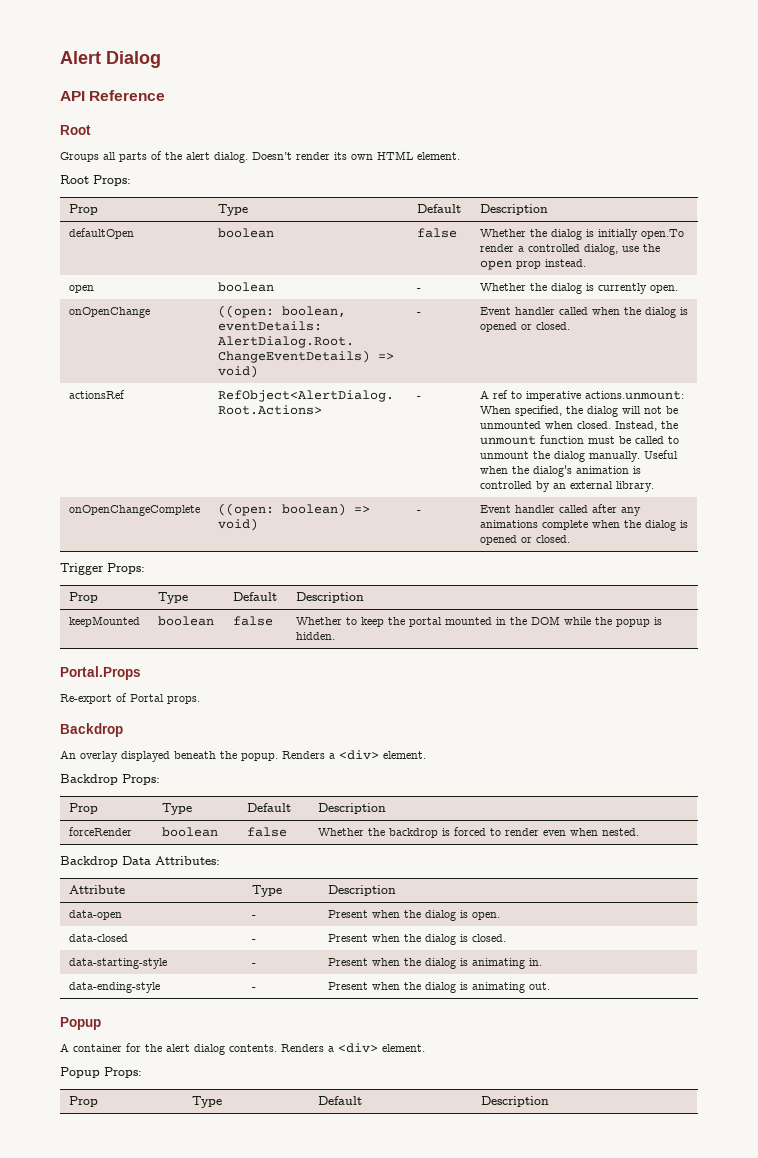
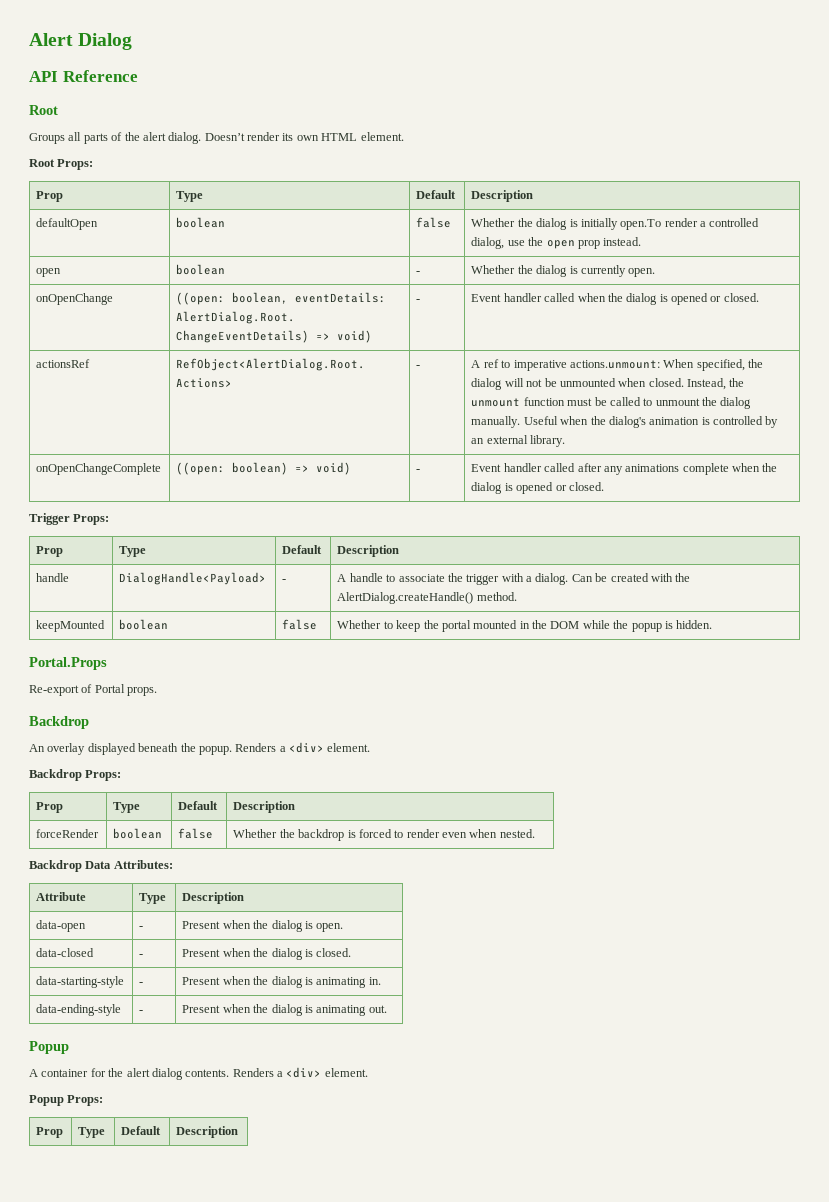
+ handle | DialogHandle<Payload> | - | A handle to associate the trigger with a dialog. Can be created with the AlertDialog.createHandle() method.

